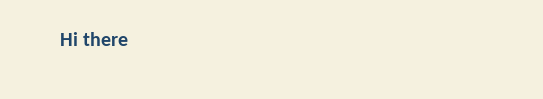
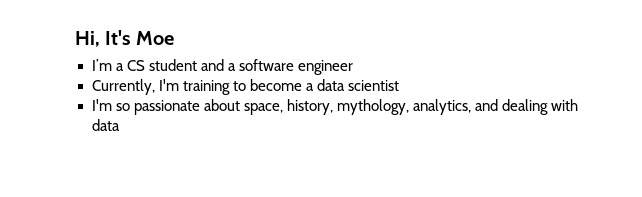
- Hi there
+ Hi, It's Moe
+ I’m a CS student and a software engineer
+ Currently, I'm training to become a data scientist
+ I'm so passionate about space, history, mythology, analytics, and dealing with data

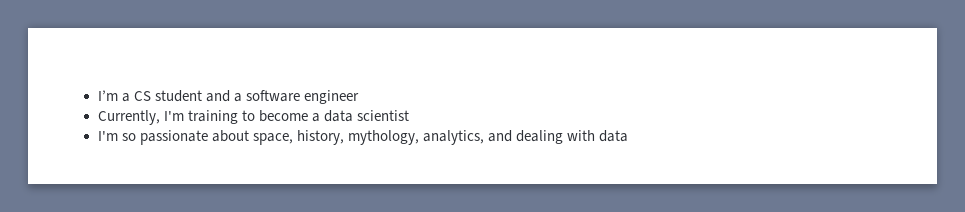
- Hi, It's Moe

